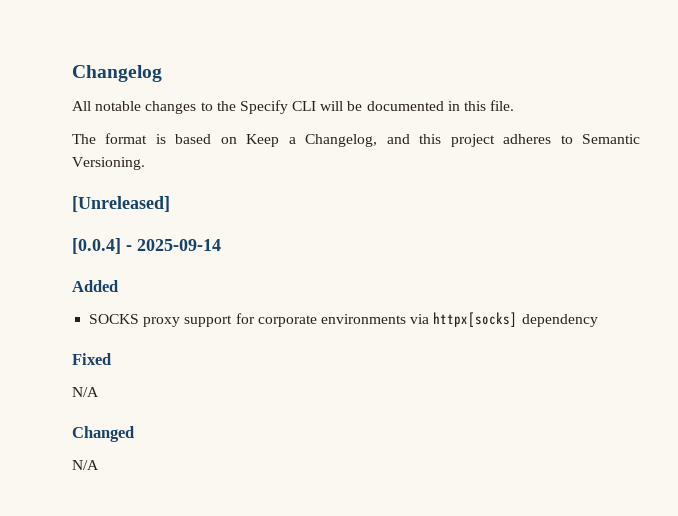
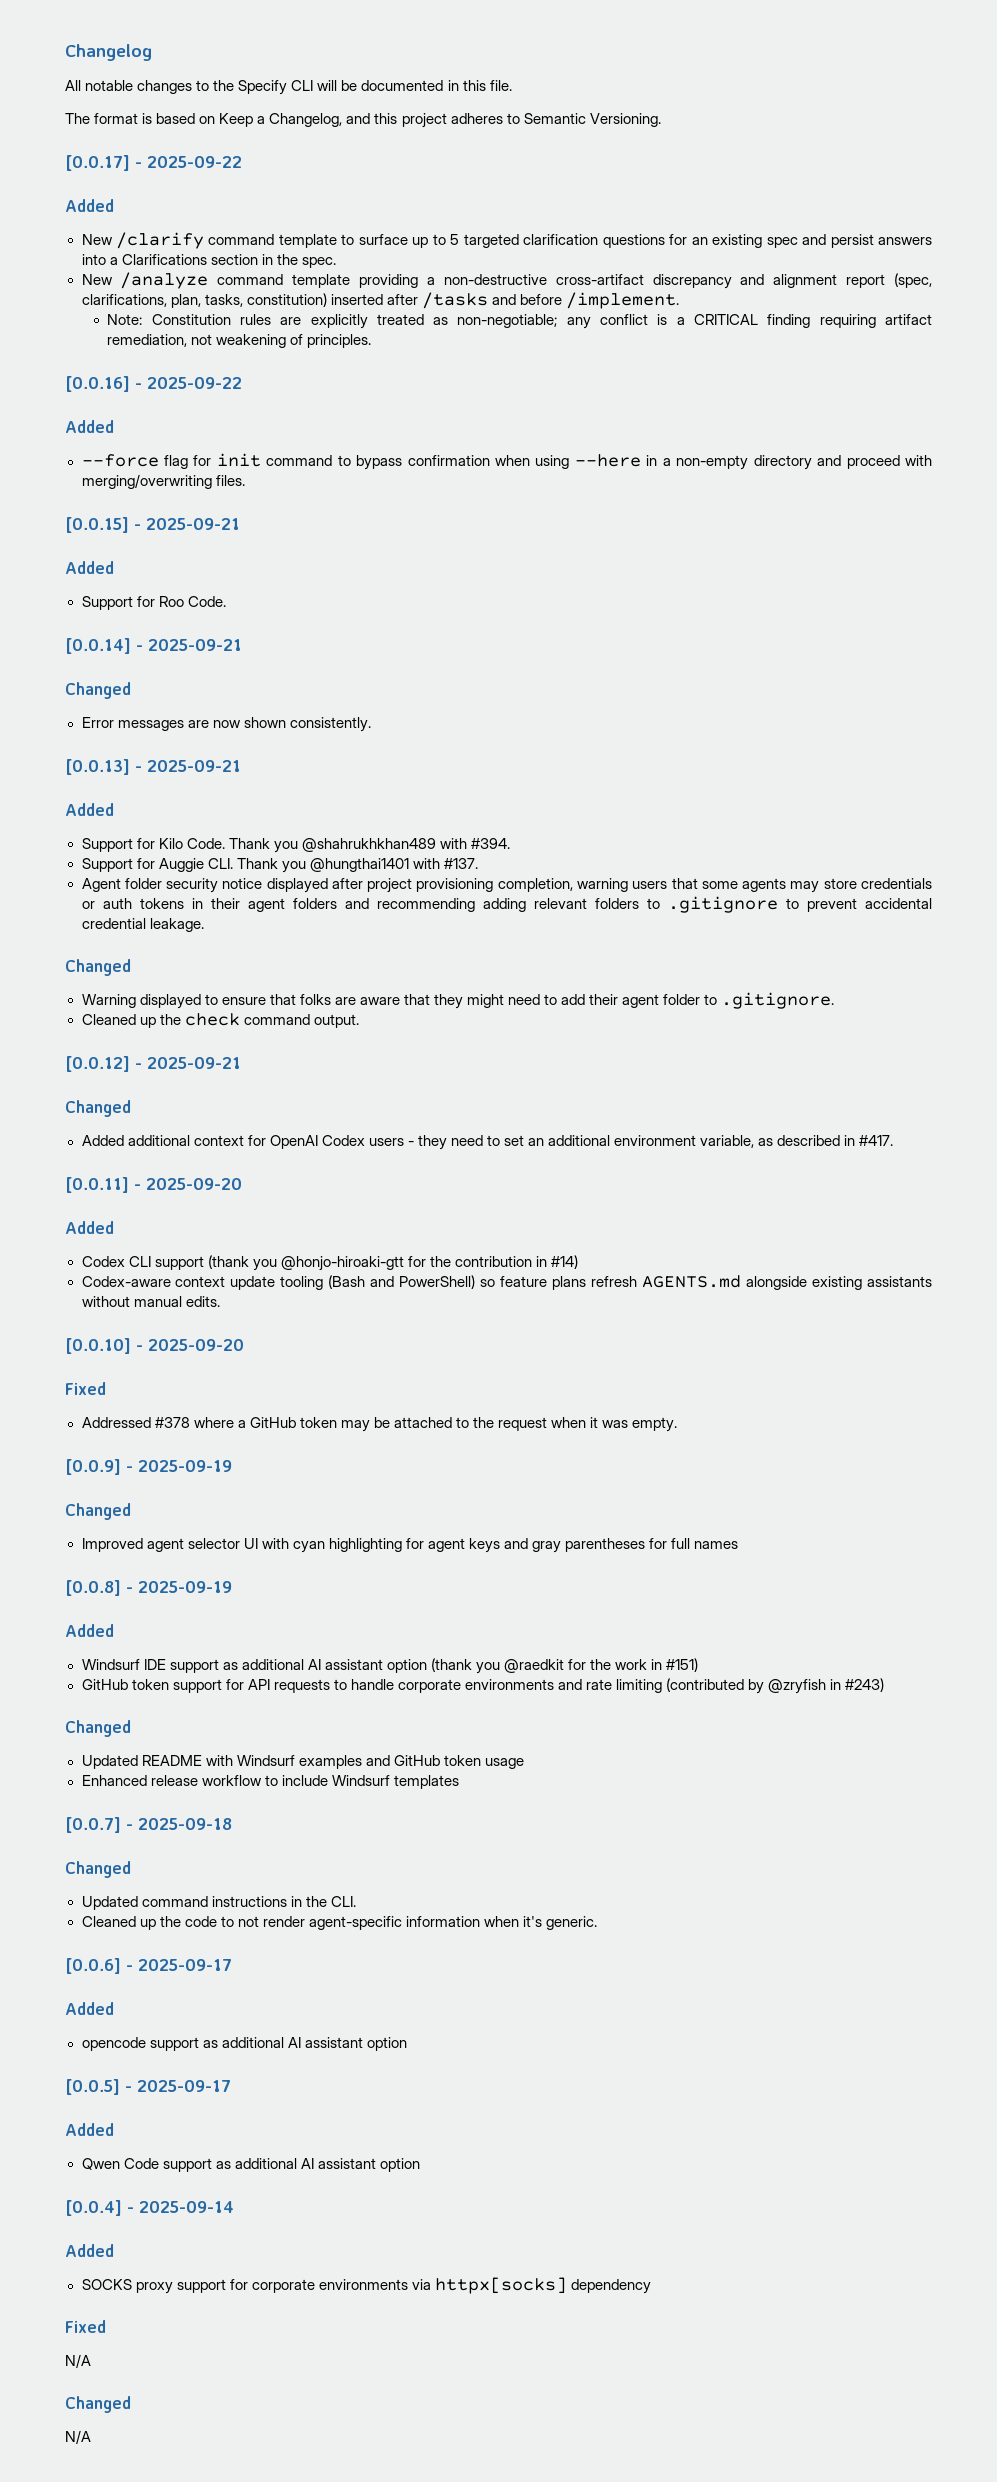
- [Unreleased]
+ [0.0.17] - 2025-09-22
+ Added
+ New /clarify command template to surface up to 5 targeted clarification questions for an existing spec and persist answers into a Clarifications section in the spec.
+ New /analyze command template providing a non-destructive cross-artifact discrepancy and alignment report (spec, clarifications, plan, tasks, constitution) inserted after /tasks and before /implement.
+ Note: Constitution rules are explicitly treated as non-negotiable; any conflict is a CRITICAL finding requiring artifact remediation, not weakening of principles.
+ [0.0.16] - 2025-09-22
+ Added
+ --force flag for init command to bypass confirmation when using --here in a non-empty directory and proceed with merging/overwriting files.
+ [0.0.15] - 2025-09-21
+ Added
+ Support for Roo Code.
+ [0.0.14] - 2025-09-21
+ Changed
+ Error messages are now shown consistently.
+ [0.0.13] - 2025-09-21
+ Added
+ Support for Kilo Code. Thank you @shahrukhkhan489 with #394.
+ Support for Auggie CLI. Thank you @hungthai1401 with #137.
+ Agent folder security notice displayed after project provisioning completion, warning users that some agents may store credentials or auth tokens in their agent folders and recommending adding relevant folders to .gitignore to prevent accidental credential leakage.
+ Changed
+ Warning displayed to ensure that folks are aware that they might need to add their agent folder to .gitignore.
+ Cleaned up the check command output.
+ [0.0.12] - 2025-09-21
+ Changed
+ Added additional context for OpenAI Codex users - they need to set an additional environment variable, as described in #417.
+ [0.0.11] - 2025-09-20
+ Added
+ Codex CLI support (thank you @honjo-hiroaki-gtt for the contribution in #14)
+ Codex-aware context update tooling (Bash and PowerShell) so feature plans refresh AGENTS.md alongside existing assistants without manual edits.
+ [0.0.10] - 2025-09-20
+ Fixed
+ Addressed #378 where a GitHub token may be attached to the request when it was empty.
+ [0.0.9] - 2025-09-19
+ Changed
+ Improved agent selector UI with cyan highlighting for agent keys and gray parentheses for full names
+ [0.0.8] - 2025-09-19
+ Added
+ Windsurf IDE support as additional AI assistant option (thank you @raedkit for the work in #151)
+ GitHub token support for API requests to handle corporate environments and rate limiting (contributed by @zryfish in #243)
+ Changed
+ Updated README with Windsurf examples and GitHub token usage
+ Enhanced release workflow to include Windsurf templates
+ [0.0.7] - 2025-09-18
+ Changed
+ Updated command instructions in the CLI.
+ Cleaned up the code to not render agent-specific information when it's generic.
+ [0.0.6] - 2025-09-17
+ Added
+ opencode support as additional AI assistant option
+ [0.0.5] - 2025-09-17
+ Added
+ Qwen Code support as additional AI assistant option

